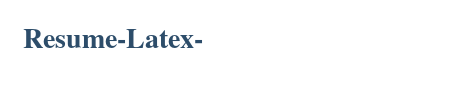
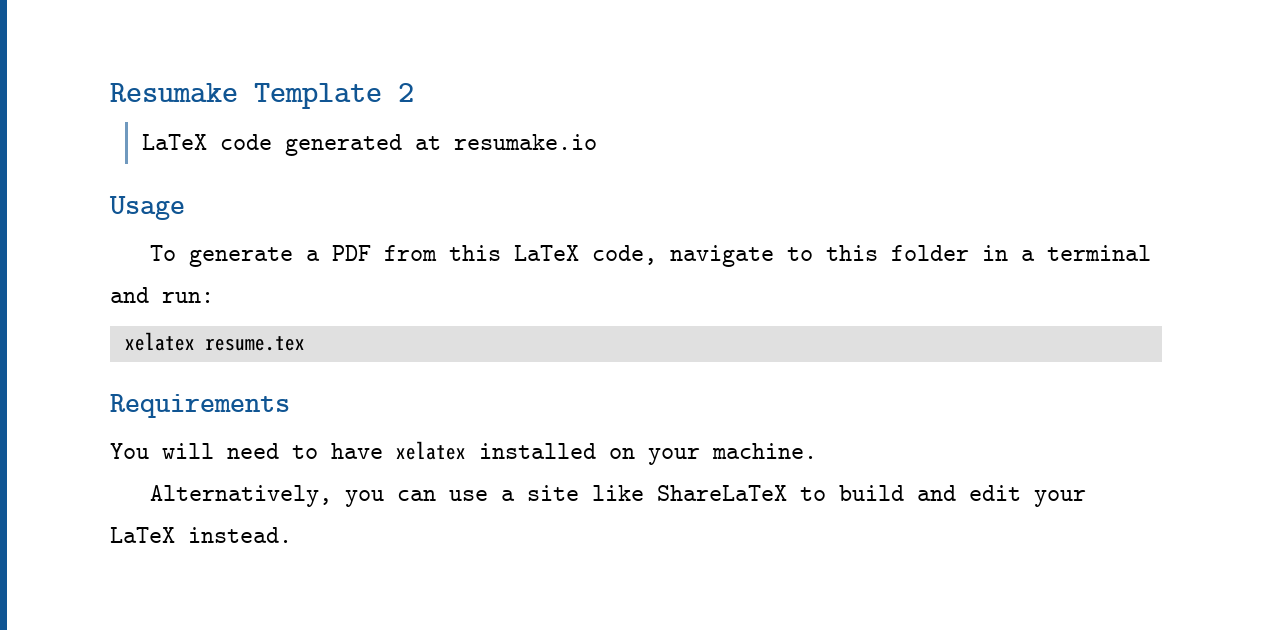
- Resume-Latex-
+ Resumake Template 2
+ LaTeX code generated at resumake.io
+ Usage
+ To generate a PDF from this LaTeX code, navigate to this folder in a terminal and run:
+ xelatex resume.tex
+ Requirements
+ You will need to have xelatex installed on your machine.
+ Alternatively, you can use a site like ShareLaTeX to build and edit your LaTeX instead.

